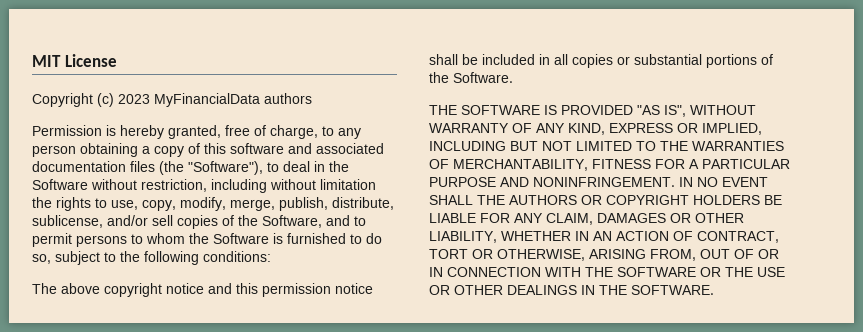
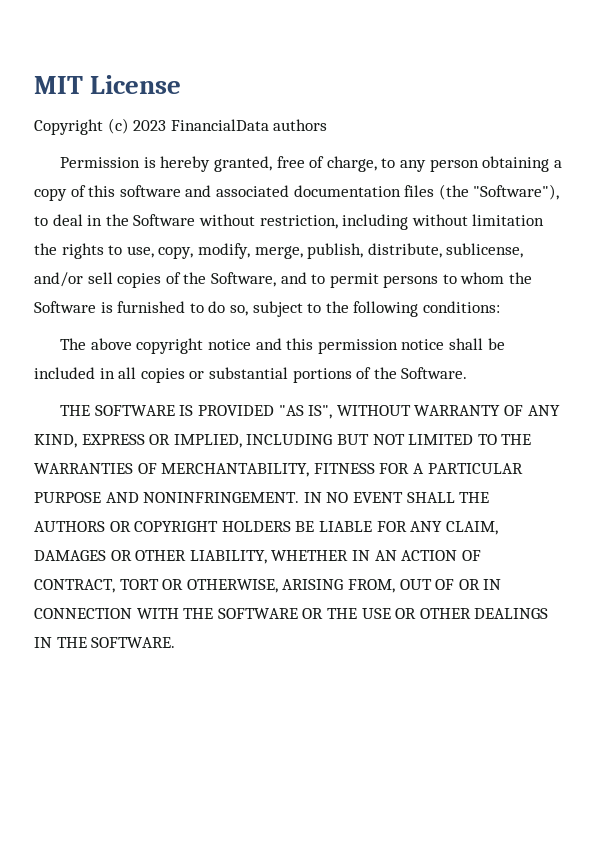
- Copyright (c) 2023 MyFinancialData authors
+ Copyright (c) 2023 FinancialData authors

